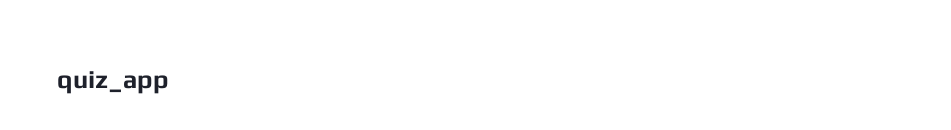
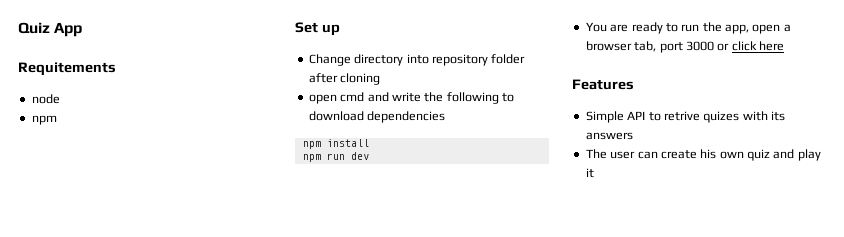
- quiz_app
+ Quiz App
+ Requitements
+ node
+ npm
+ Set up
+ Change directory into repository folder after cloning
+ open cmd and write the following to download dependencies
+ npm install
+ npm run dev
+ You are ready to run the app, open a browser tab, port 3000 or click here
+ Features
+ Simple API to retrive quizes with its answers
+ The user can create his own quiz and play it

